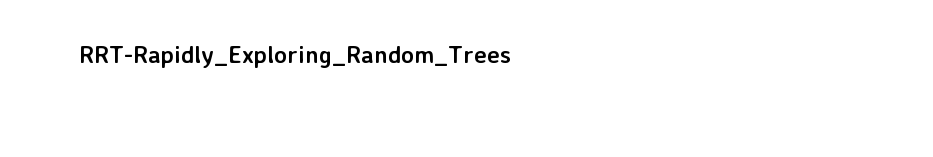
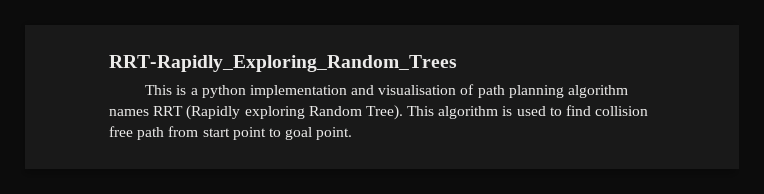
+ This is a python implementation and visualisation of path planning algorithm names RRT (Rapidly exploring Random Tree). This algorithm is used to find collision free path from start point to goal point.

